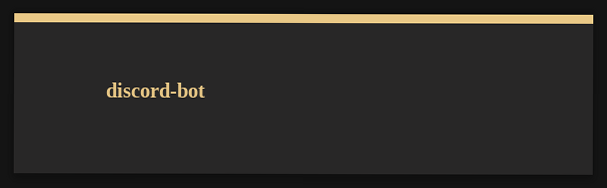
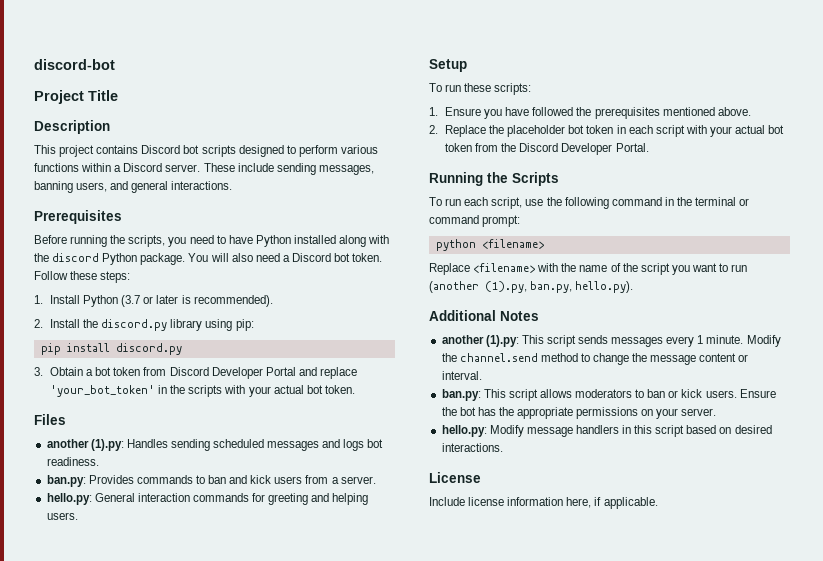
+ Project Title
+ Description
+ This project contains Discord bot scripts designed to perform various functions within a Discord server. These include sending messages, banning users, and general interactions.
+ Prerequisites
+ Before running the scripts, you need to have Python installed along with the discord Python package. You will also need a Discord bot token. Follow these steps:
+ 1. Install Python (3.7 or later is recommended).
+ 2. Install the discord.py library using pip:
+ pip install discord.py
+ 3. Obtain a bot token from Discord Developer Portal and replace 'your_bot_token' in the scripts with your actual bot token.
+ Files
+ another (1).py: Handles sending scheduled messages and logs bot readiness.
+ ban.py: Provides commands to ban and kick users from a server.
+ hello.py: General interaction commands for greeting and helping users.
+ Setup
+ To run these scripts:
+ 1. Ensure you have followed the prerequisites mentioned above.
+ 2. Replace the placeholder bot token in each script with your actual bot token from the Discord Developer Portal.
+ Running the Scripts
+ To run each script, use the following command in the terminal or command prompt:
+ python <filename>
+ Replace <filename> with the name of the script you want to run (another (1).py, ban.py, hello.py).
+ Additional Notes
+ another (1).py: This script sends messages every 1 minute. Modify the channel.send method to change the message content or interval.
+ ban.py: This script allows moderators to ban or kick users. Ensure the bot has the appropriate permissions on your server.
+ hello.py: Modify message handlers in this script based on desired interactions.
+ License
+ Include license information here, if applicable.

